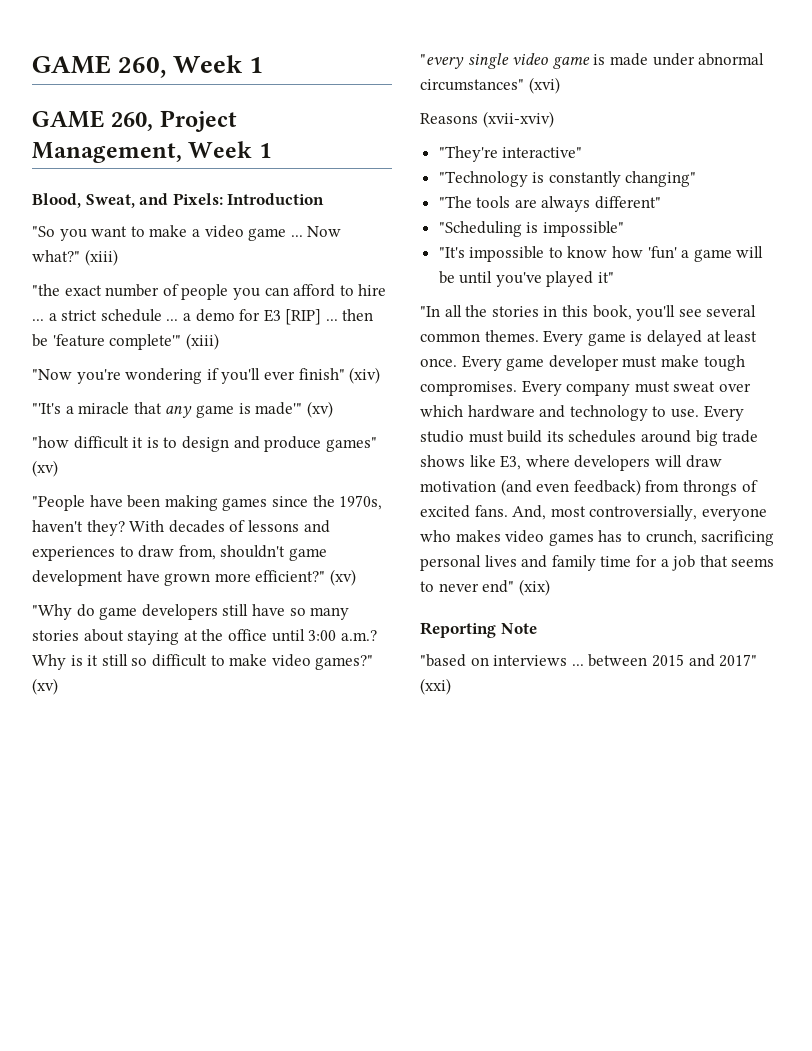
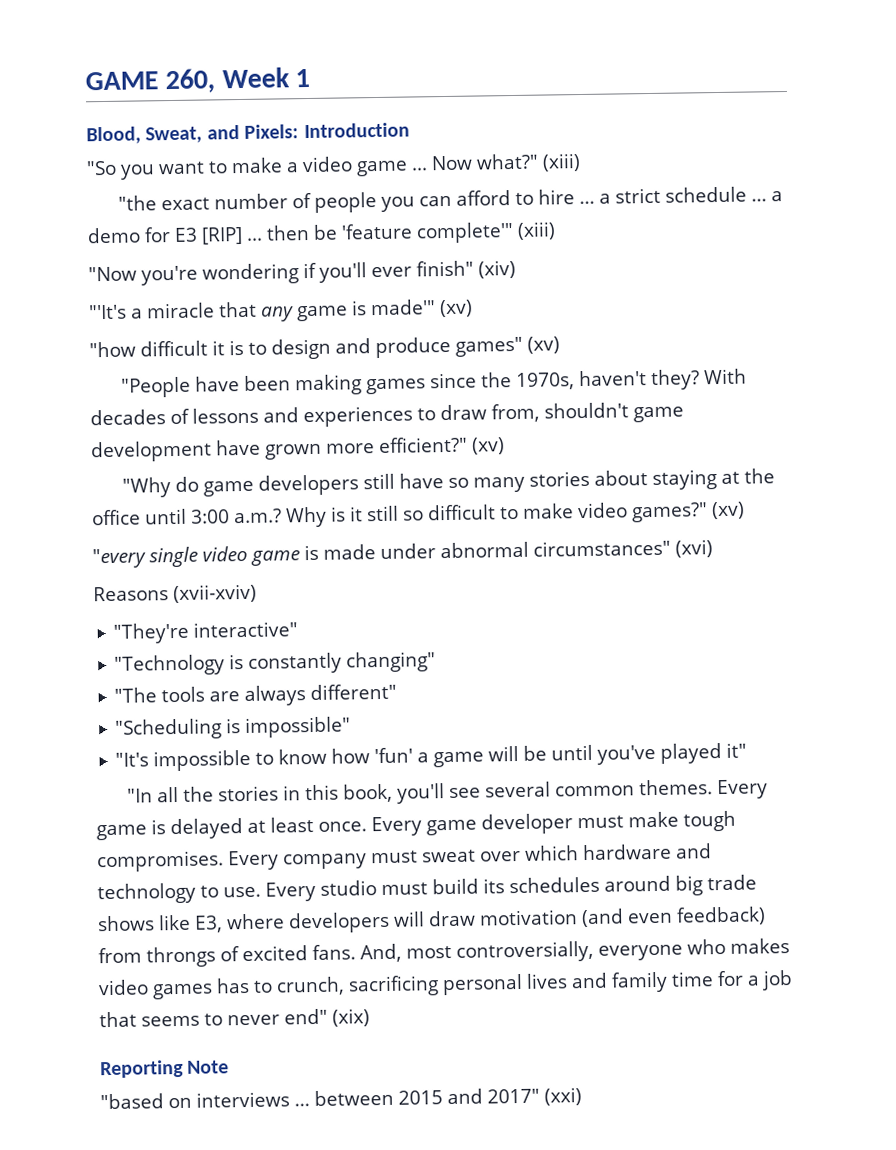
- GAME 260, Project Management, Week 1

